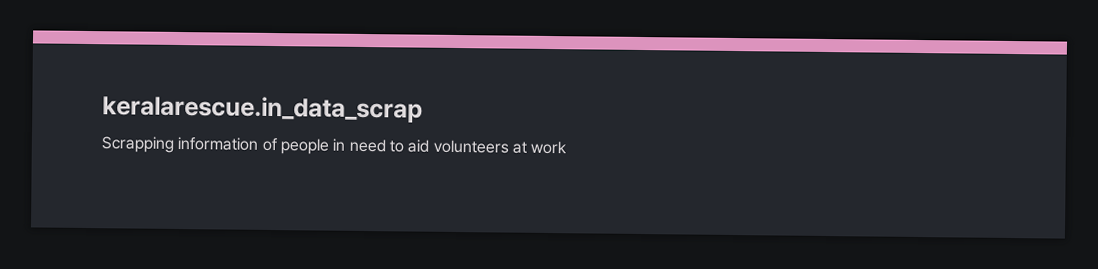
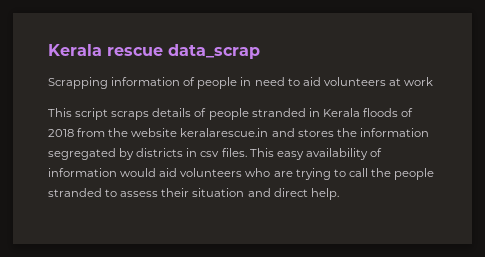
- keralarescue.in_data_scrap
+ Kerala rescue data_scrap
+ This script scraps details of people stranded in Kerala floods of 2018 from the website keralarescue.in and stores the information segregated by districts in csv files. This easy availability of information would aid volunteers who are trying to call the people stranded to assess their situation and direct help.

